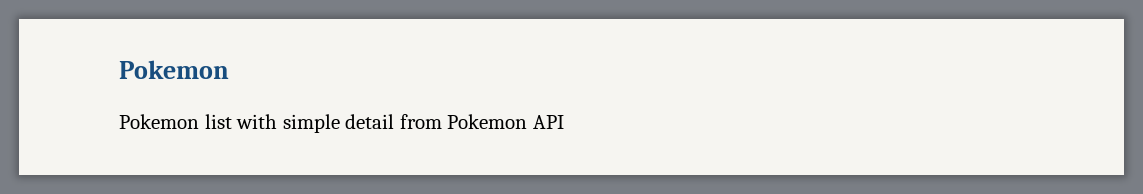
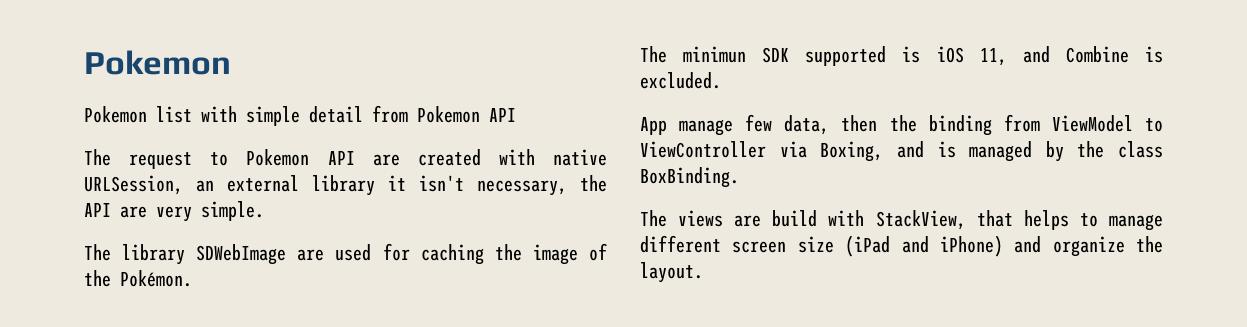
+ The request to Pokemon API are created with native URLSession, an external library it isn't necessary, the API are very simple.
+ The library SDWebImage are used for caching the image of the Pokémon.
+ The minimun SDK supported is iOS 11, and Combine is excluded.
+ App manage few data, then the binding from ViewModel to ViewController via Boxing, and is managed by the class BoxBinding.
+ The views are build with StackView, that helps to manage different screen size (iPad and iPhone) and organize the layout.

